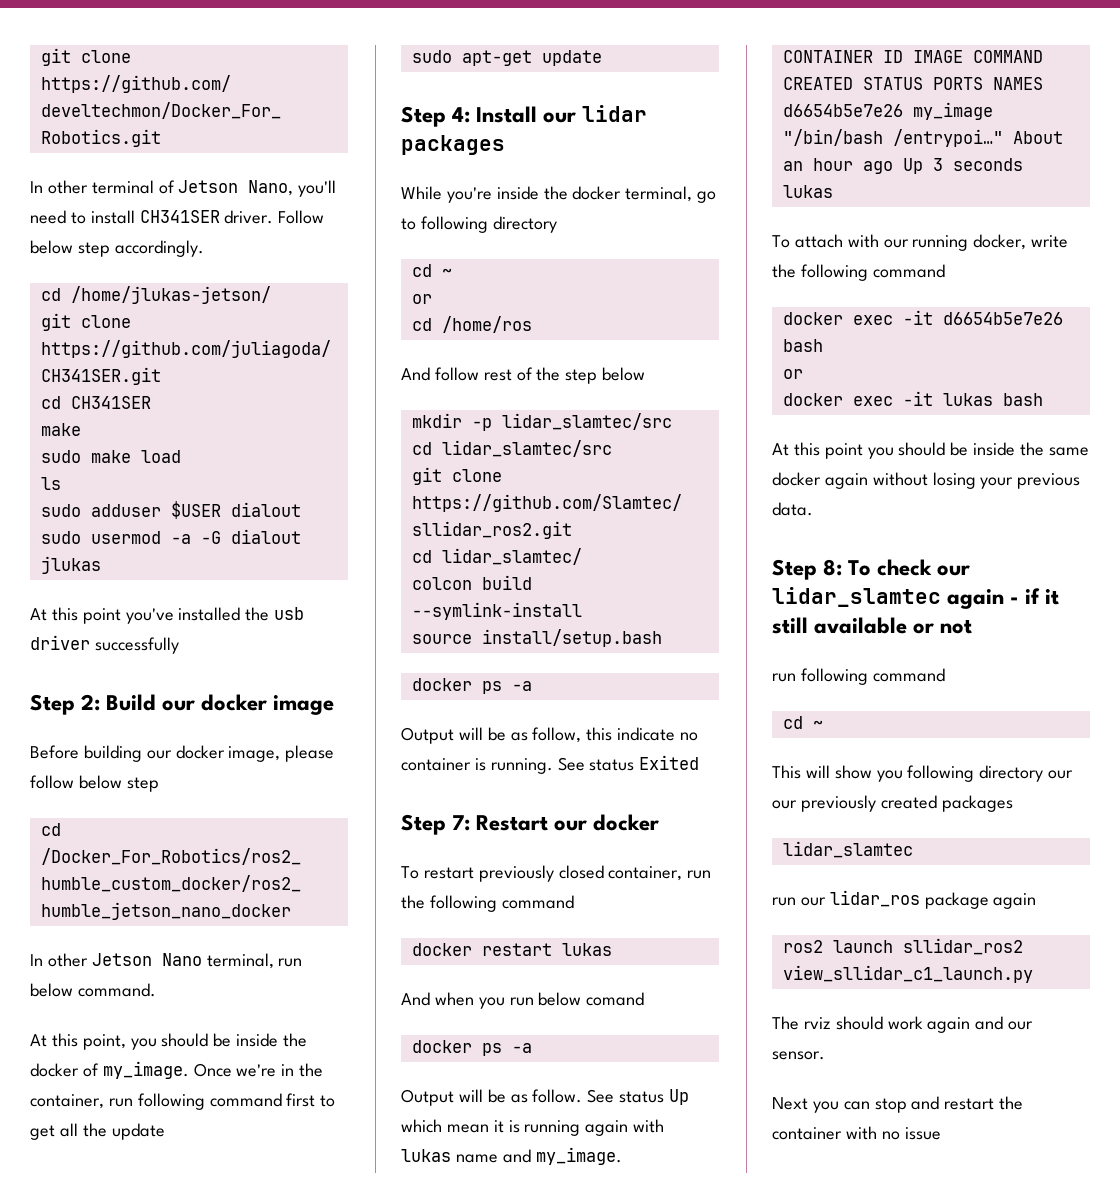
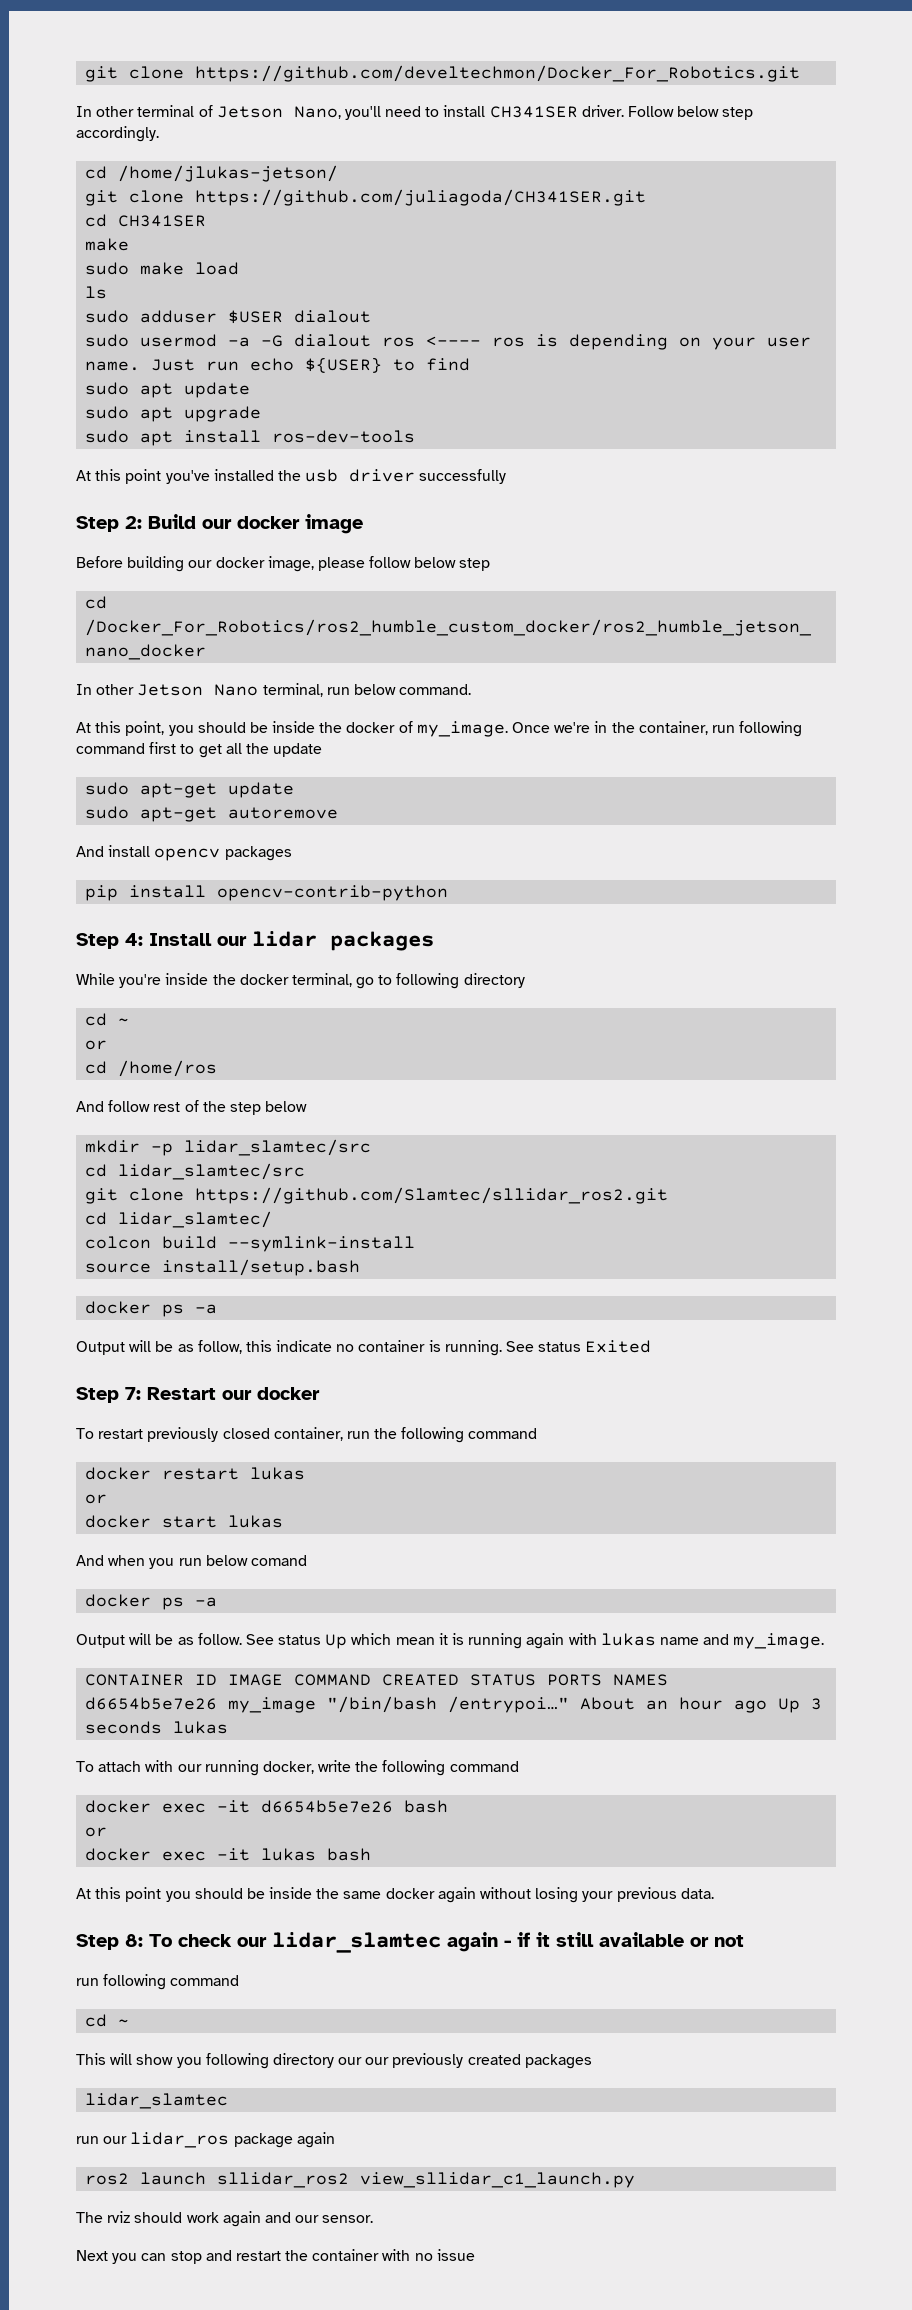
- sudo usermod -a -G dialout jlukas
+ sudo usermod -a -G dialout ros <---- ros is depending on your user name. Just run echo ${USER} to find
+ sudo apt update
+ sudo apt upgrade
+ sudo apt install ros-dev-tools
+ sudo apt-get autoremove
+ And install opencv packages
+ pip install opencv-contrib-python
  docker restart lukas
+ or
+ docker start lukas

